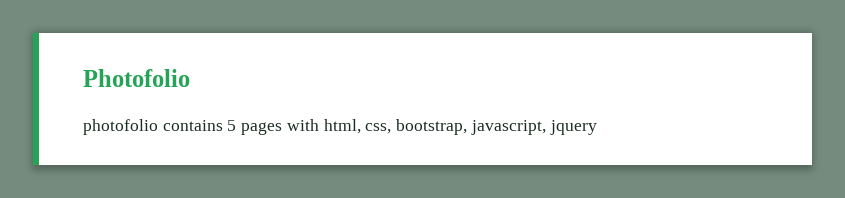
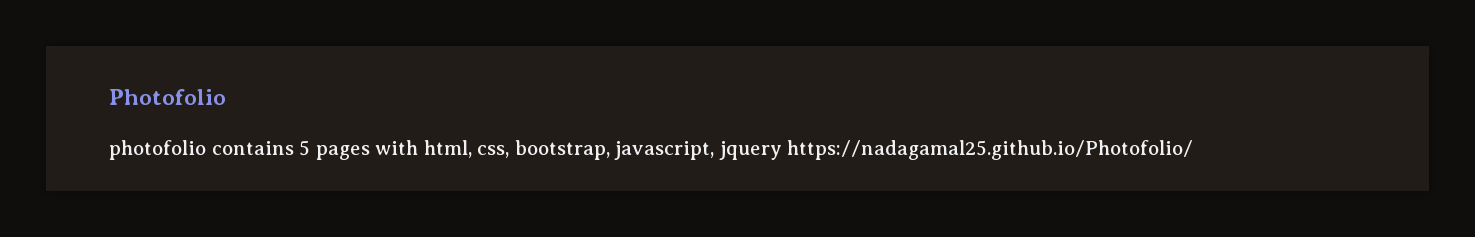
- photofolio contains 5 pages with html, css, bootstrap, javascript, jquery
+ photofolio contains 5 pages with html, css, bootstrap, javascript, jquery https://nadagamal25.github.io/Photofolio/

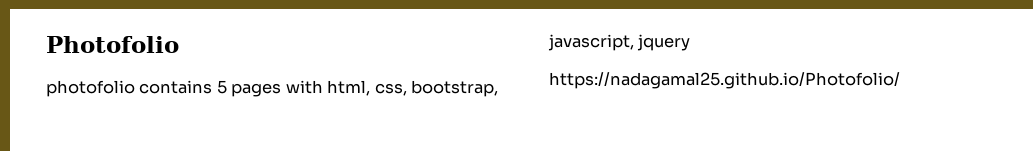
- photofolio contains 5 pages with html, css, bootstrap, javascript, jquery https://nadagamal25.github.io/Photofolio/
+ photofolio contains 5 pages with html, css, bootstrap, javascript, jquery
+ https://nadagamal25.github.io/Photofolio/

